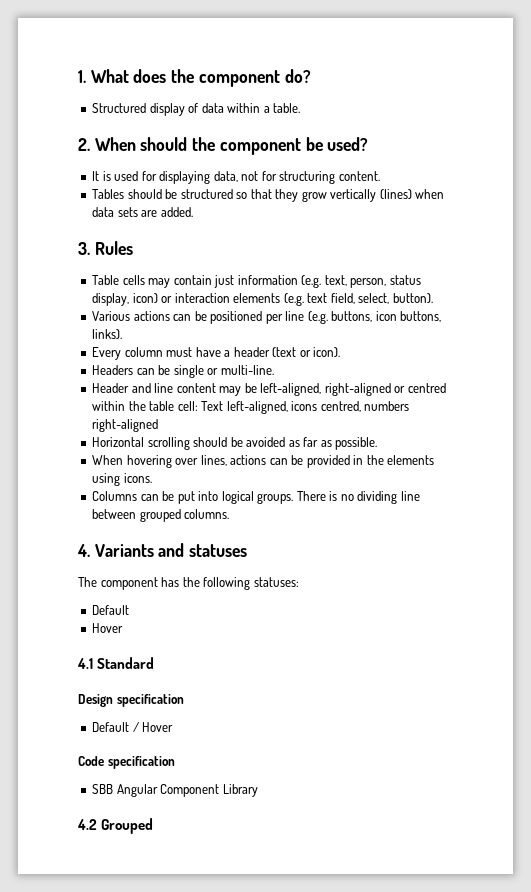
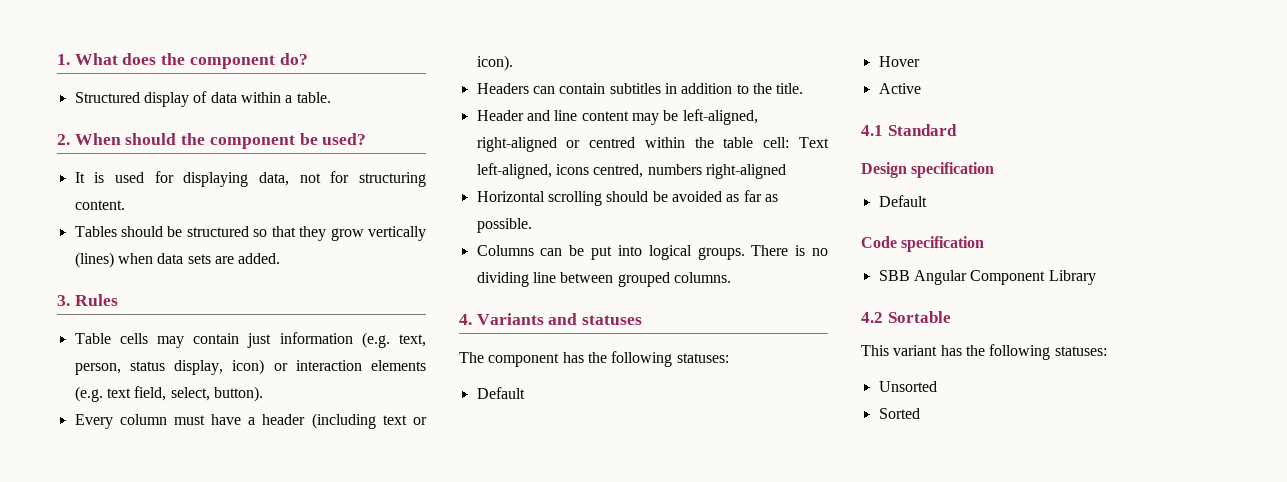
- Various actions can be positioned per line (e.g. buttons, icon buttons, links).
- Every column must have a header (text or icon).
+ Every column must have a header (including text or icon).
- Headers can be single or multi-line.
+ Headers can contain subtitles in addition to the title.
- When hovering over lines, actions can be provided in the elements using icons.
+ Active
  Design specification
- Default / Hover
+ Default
- 4.2 Grouped
+ 4.2 Sortable
+ This variant has the following statuses:
+ Unsorted
+ Sorted

